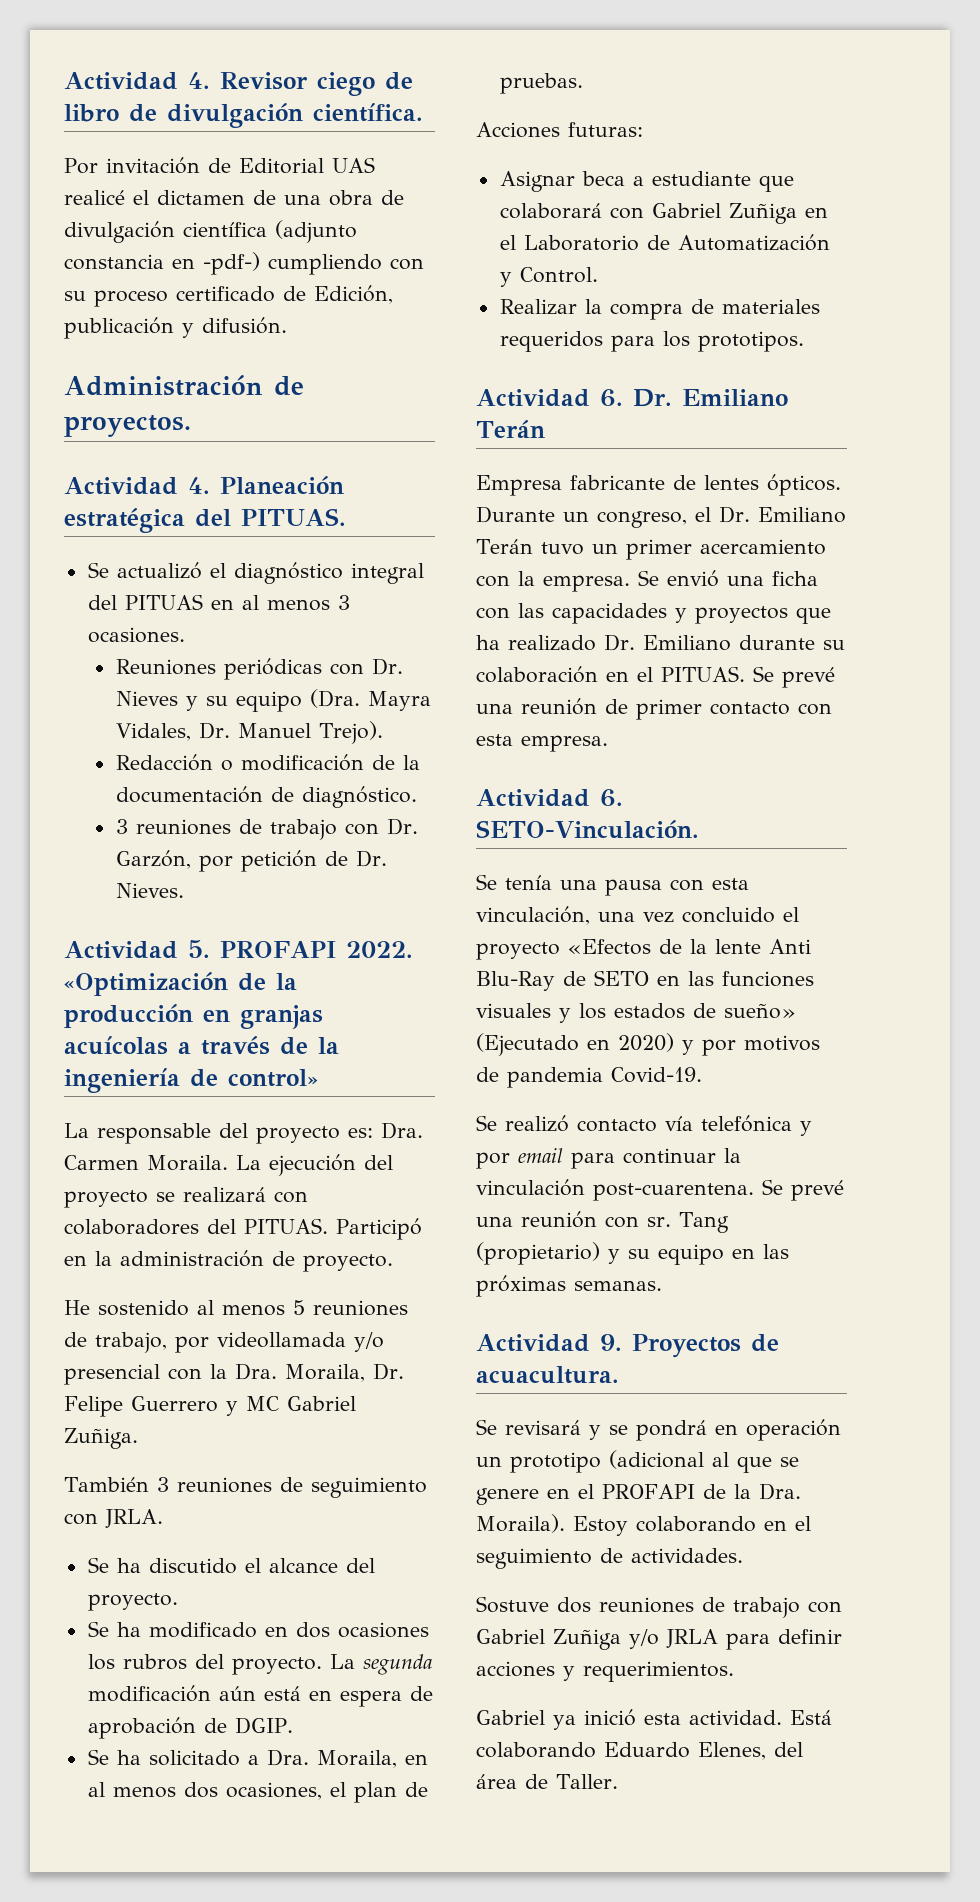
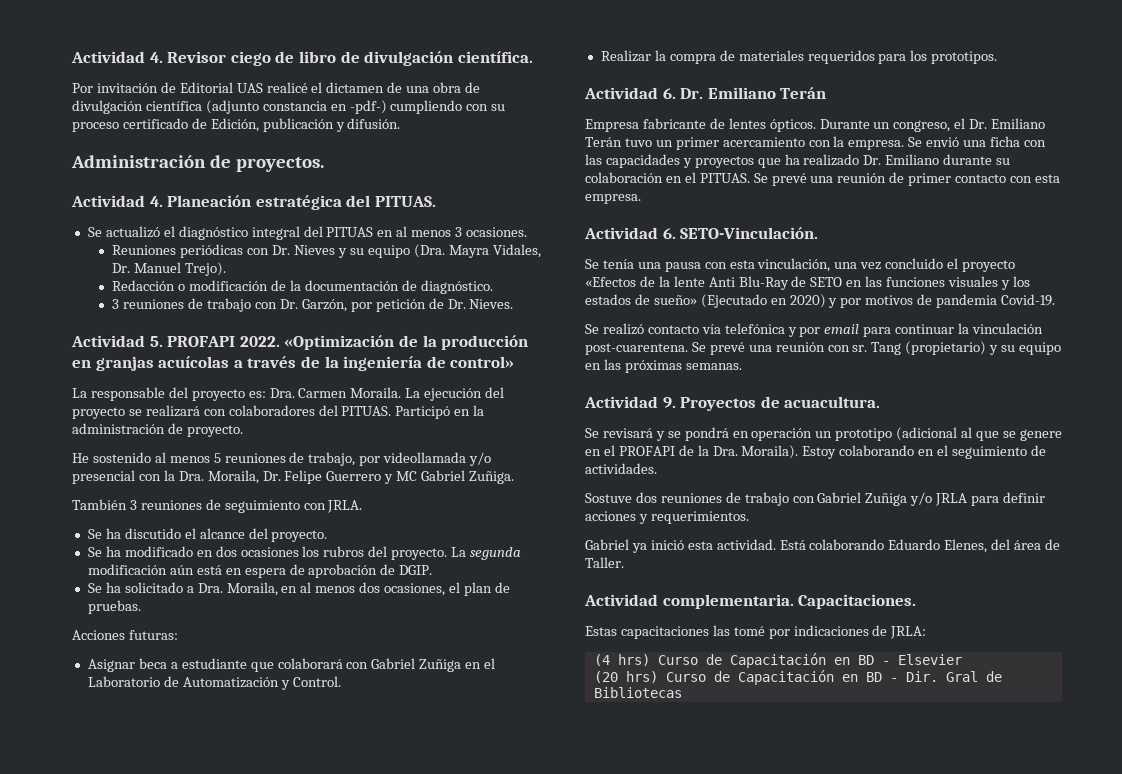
+ Actividad complementaria. Capacitaciones.
+ Estas capacitaciones las tomé por indicaciones de JRLA:
+ (4 hrs) Curso de Capacitación en BD - Elsevier
+ (20 hrs) Curso de Capacitación en BD - Dir. Gral de Bibliotecas

